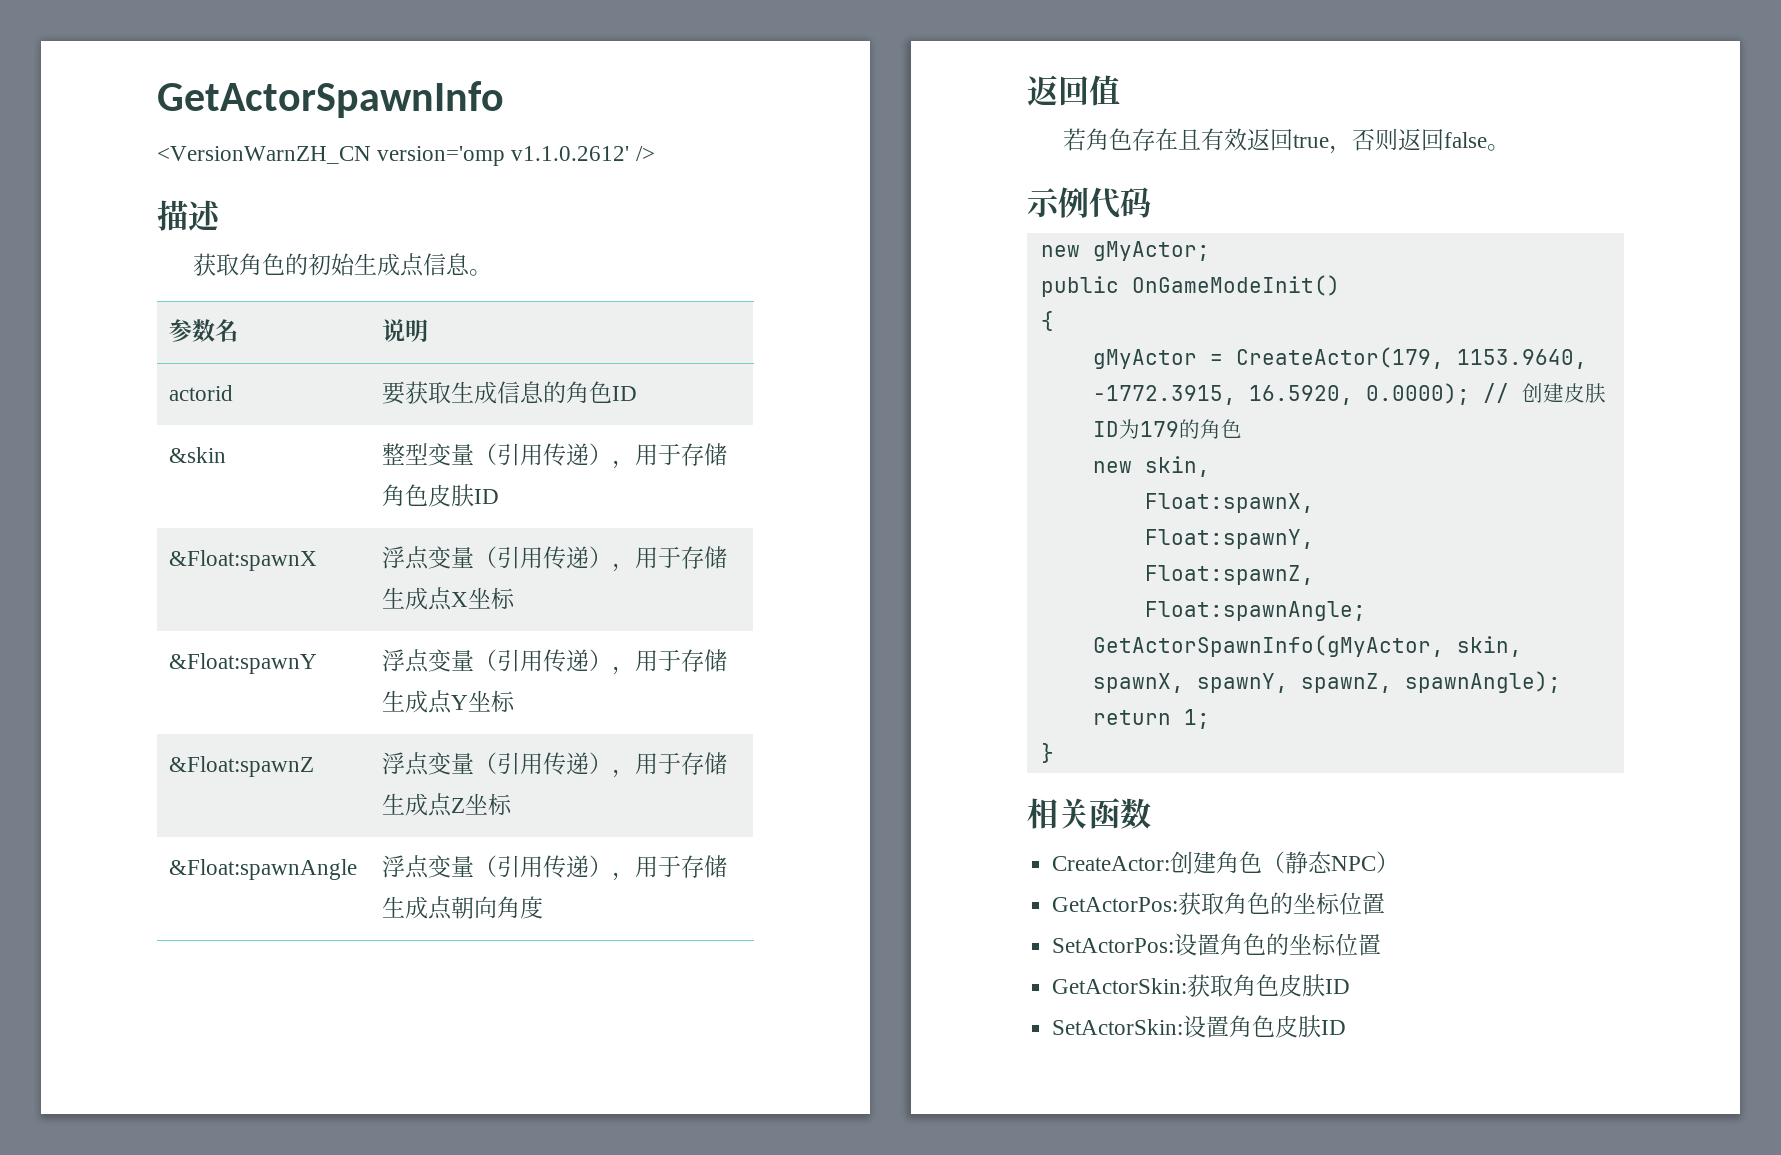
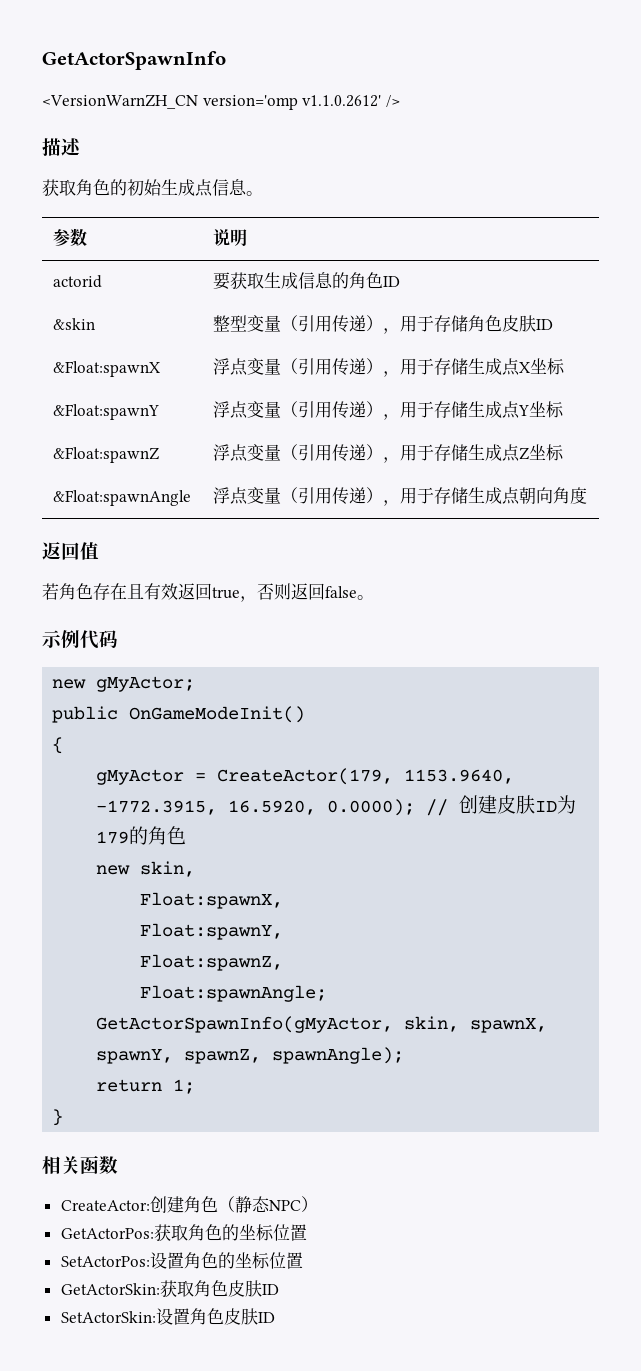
- 参数名 | 说明
+ 参数 | 说明

